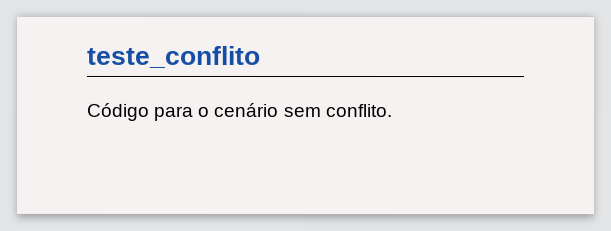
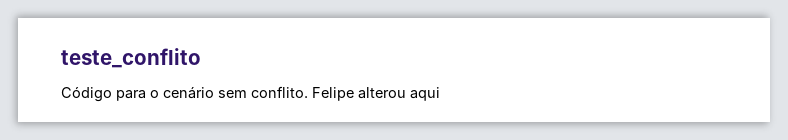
+ Felipe alterou aqui

